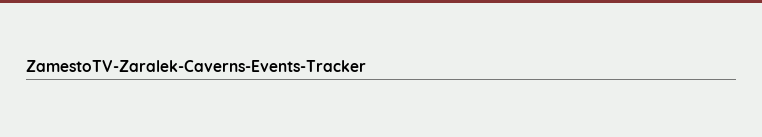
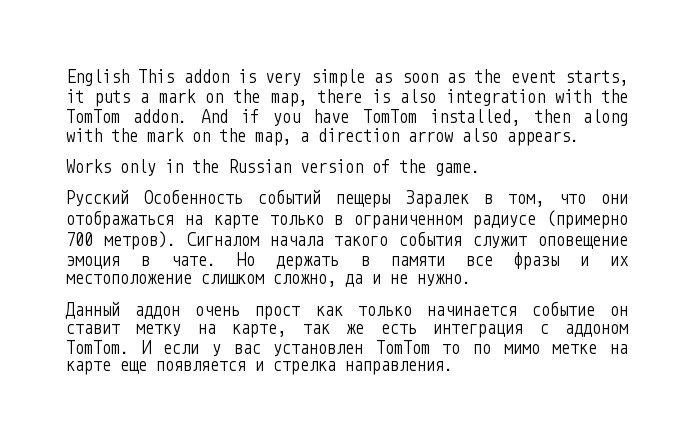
- ZamestoTV-Zaralek-Caverns-Events-Tracker
+ English This addon is very simple as soon as the event starts, it puts a mark on the map, there is also integration with the TomTom addon. And if you have TomTom installed, then along with the mark on the map, a direction arrow also appears.
+ Works only in the Russian version of the game.
+ Русский Особенность событий пещеры Заралек в том, что они отображаться на карте только в ограниченном радиусе (примерно 700 метров). Сигналом начала такого события служит оповещение эмоция в чате. Но держать в памяти все фразы и их местоположение слишком сложно, да и не нужно.
+ Данный аддон очень прост как только начинается событие он ставит метку на карте, так же есть интеграция с аддоном TomTom. И если у вас установлен TomTom то по мимо метке на карте еще появляется и стрелка направления.

